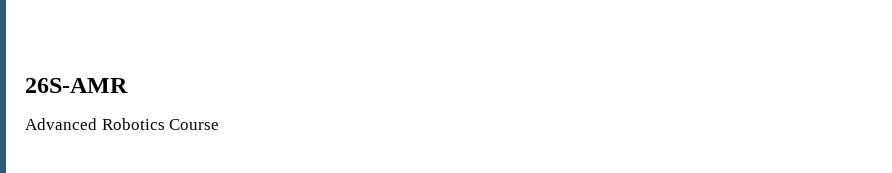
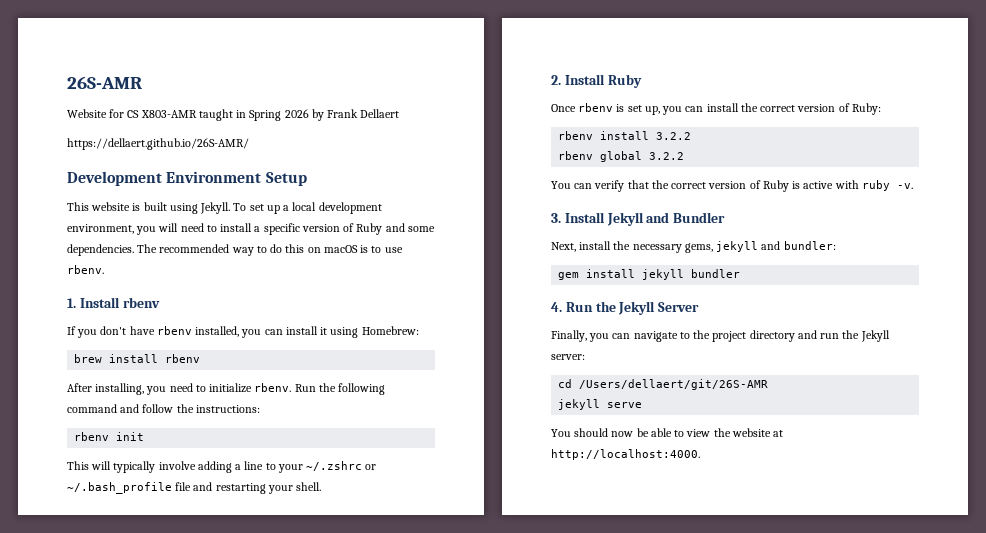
- Advanced Robotics Course
+ Website for CS X803-AMR taught in Spring 2026 by Frank Dellaert
+ https://dellaert.github.io/26S-AMR/
+ Development Environment Setup
+ This website is built using Jekyll. To set up a local development environment, you will need to install a specific version of Ruby and some dependencies. The recommended way to do this on macOS is to use rbenv.
+ 1. Install rbenv
+ If you don't have rbenv installed, you can install it using Homebrew:
+ brew install rbenv
+ After installing, you need to initialize rbenv. Run the following command and follow the instructions:
+ rbenv init
+ This will typically involve adding a line to your ~/.zshrc or ~/.bash_profile file and restarting your shell.
+ 2. Install Ruby
+ Once rbenv is set up, you can install the correct version of Ruby:
+ rbenv install 3.2.2
+ rbenv global 3.2.2
+ You can verify that the correct version of Ruby is active with ruby -v.
+ 3. Install Jekyll and Bundler
+ Next, install the necessary gems, jekyll and bundler:
+ gem install jekyll bundler
+ 4. Run the Jekyll Server
+ Finally, you can navigate to the project directory and run the Jekyll server:
+ cd /Users/dellaert/git/26S-AMR
+ jekyll serve
+ You should now be able to view the website at http://localhost:4000.

